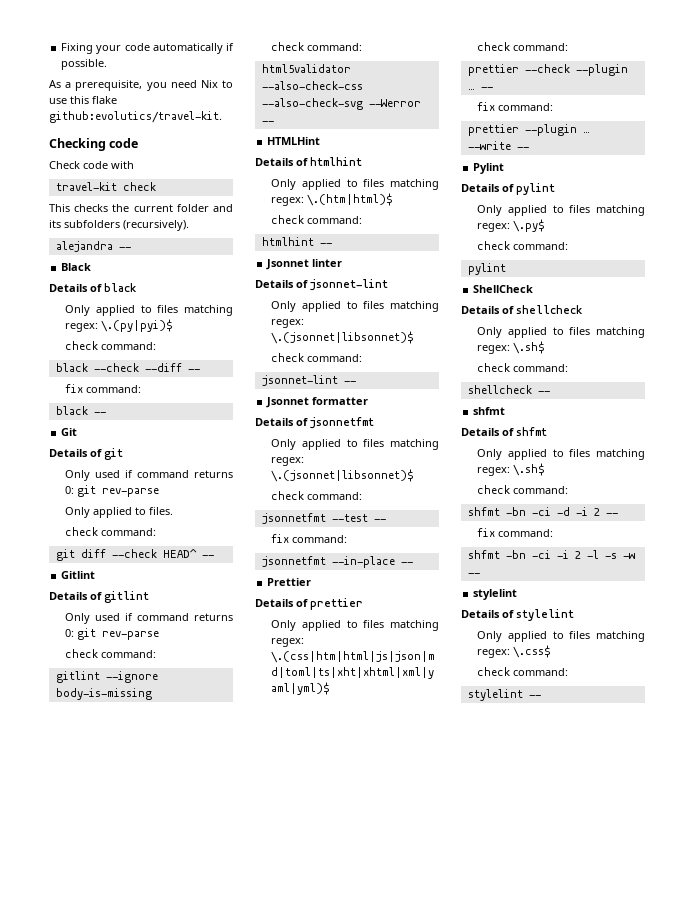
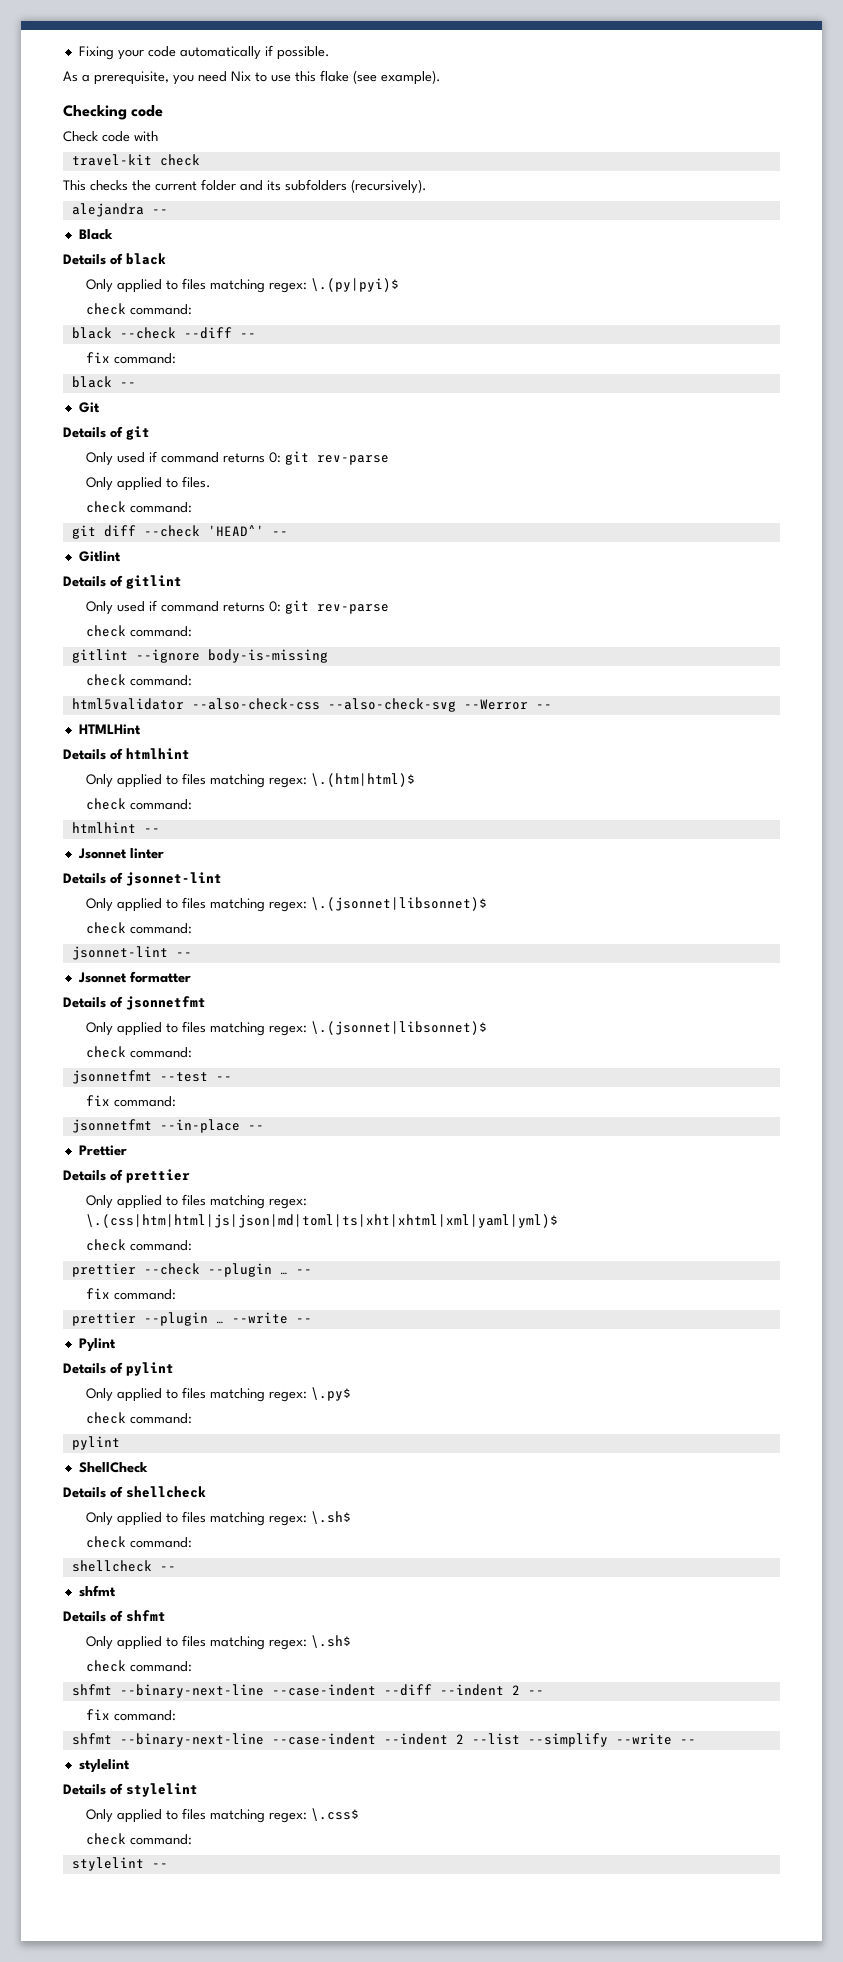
- As a prerequisite, you need Nix to use this flake github:evolutics/travel-kit.
+ As a prerequisite, you need Nix to use this flake (see example).
- git diff --check HEAD^ --
+ git diff --check 'HEAD^' --
- shfmt -bn -ci -d -i 2 --
+ shfmt --binary-next-line --case-indent --diff --indent 2 --
- shfmt -bn -ci -i 2 -l -s -w --
+ shfmt --binary-next-line --case-indent --indent 2 --list --simplify --write --

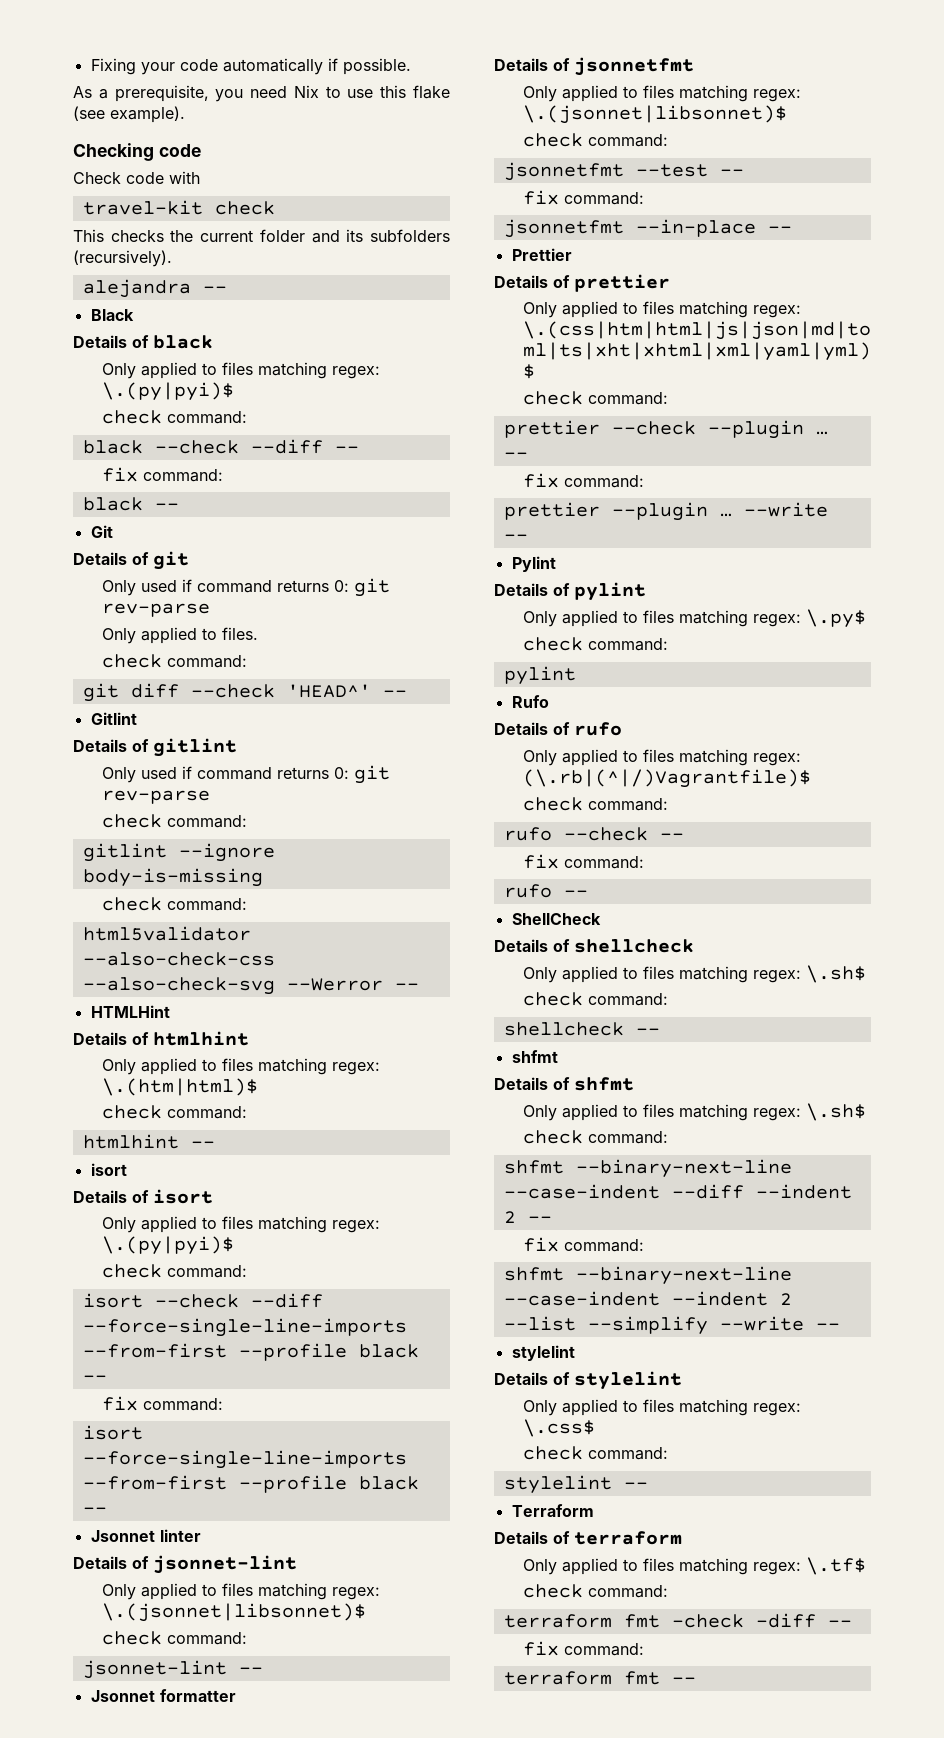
  htmlhint --
+ isort
+ Details of isort
+ Only applied to files matching regex: \.(py|pyi)$
+ check command:
+ isort --check --diff --force-single-line-imports --from-first --profile black --
+ fix command:
+ isort --force-single-line-imports --from-first --profile black --
+ Rufo
+ Details of rufo
+ Only applied to files matching regex: (\.rb|(^|/)Vagrantfile)$
+ check command:
+ rufo --check --
+ fix command:
+ rufo --
+ Terraform
+ Details of terraform
+ Only applied to files matching regex: \.tf$
+ check command:
+ terraform fmt -check -diff --
+ fix command:
+ terraform fmt --

